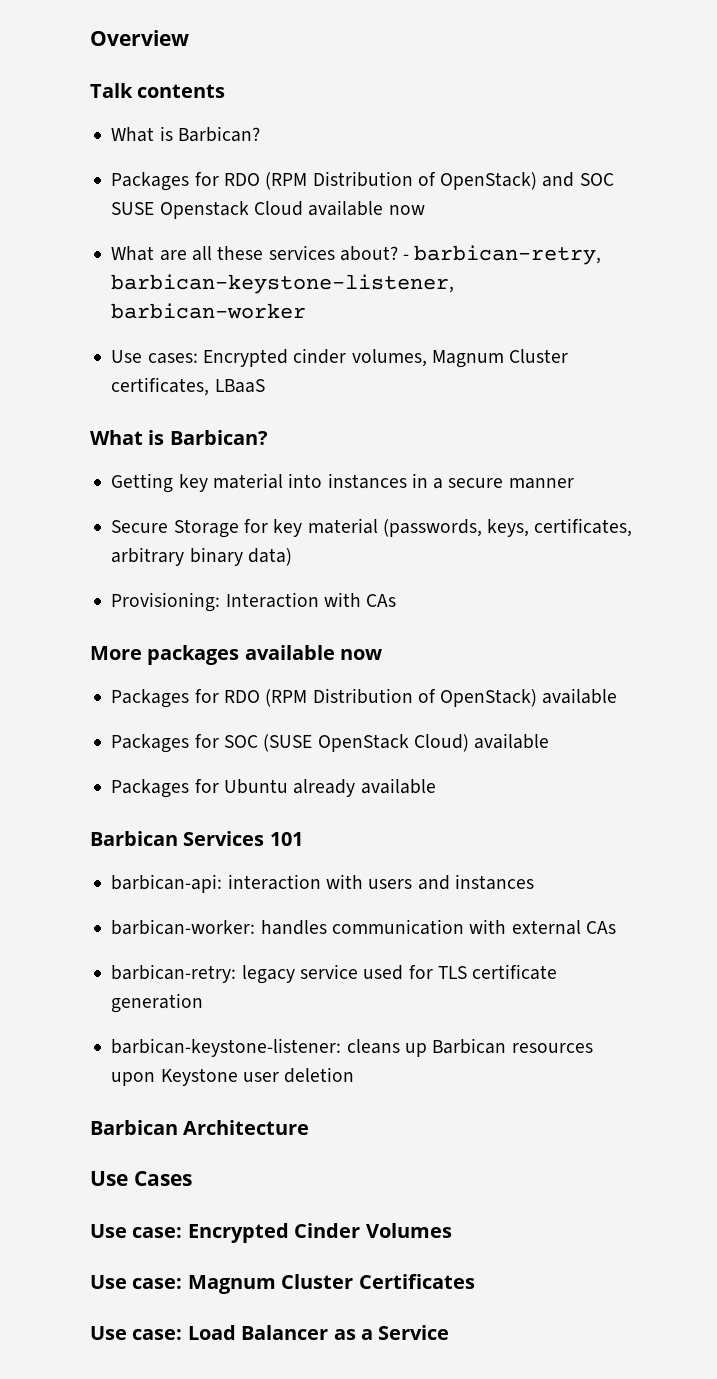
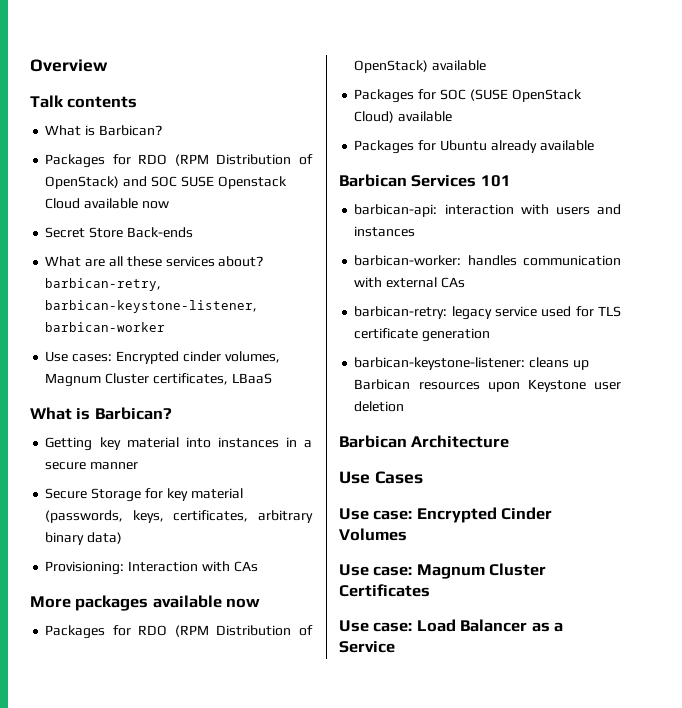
+ Secret Store Back-ends
- What are all these services about? - barbican-retry, barbican-keystone-listener, barbican-worker
+ What are all these services about? barbican-retry, barbican-keystone-listener, barbican-worker

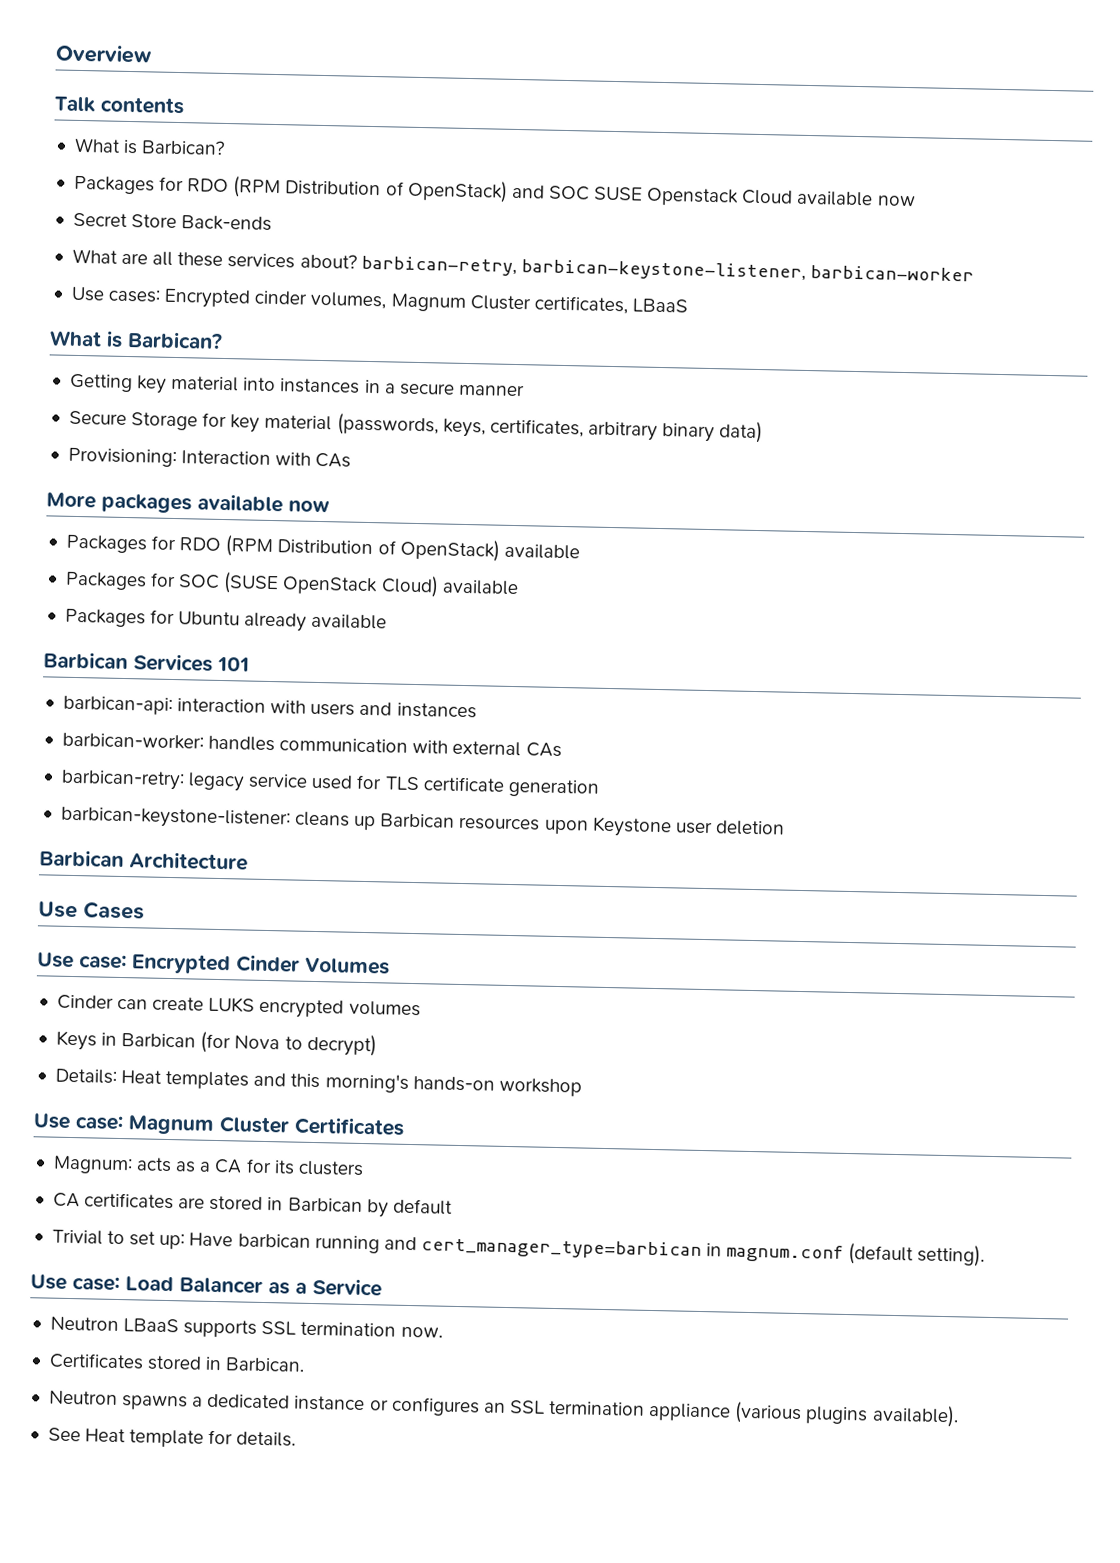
+ Cinder can create LUKS encrypted volumes
+ Keys in Barbican (for Nova to decrypt)
+ Details: Heat templates and this morning's hands-on workshop
+ Magnum: acts as a CA for its clusters
+ CA certificates are stored in Barbican by default
+ Trivial to set up: Have barbican running and cert_manager_type=barbican in magnum.conf (default setting).
+ Neutron LBaaS supports SSL termination now.
+ Certificates stored in Barbican.
+ Neutron spawns a dedicated instance or configures an SSL termination appliance (various plugins available).
+ See Heat template for details.

